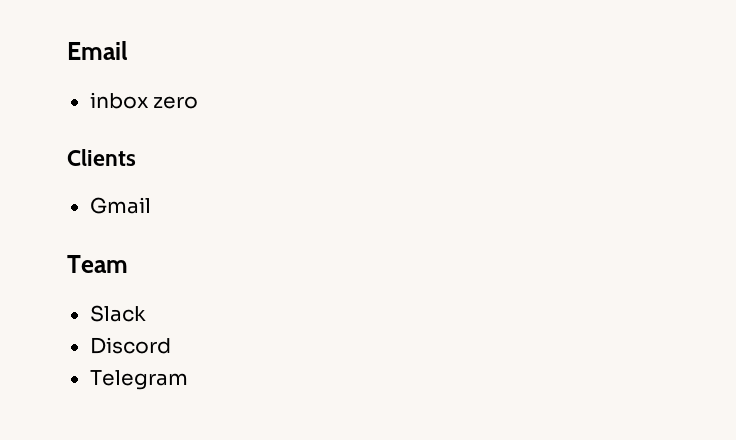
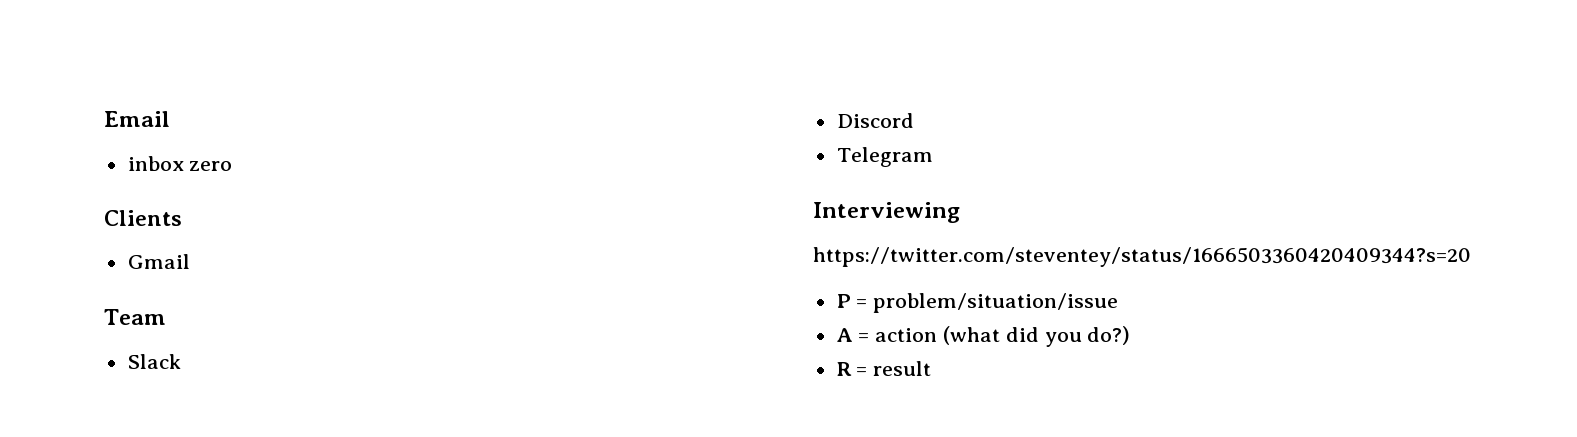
+ Interviewing
+ https://twitter.com/steventey/status/1666503360420409344?s=20
+ P = problem/situation/issue
+ A = action (what did you do?)
+ R = result

